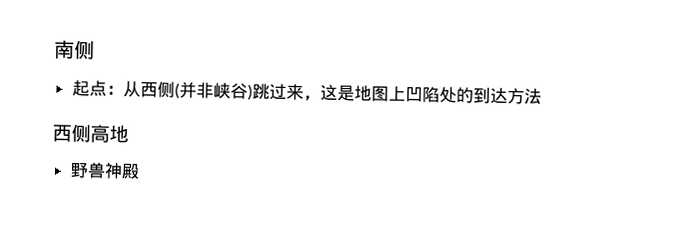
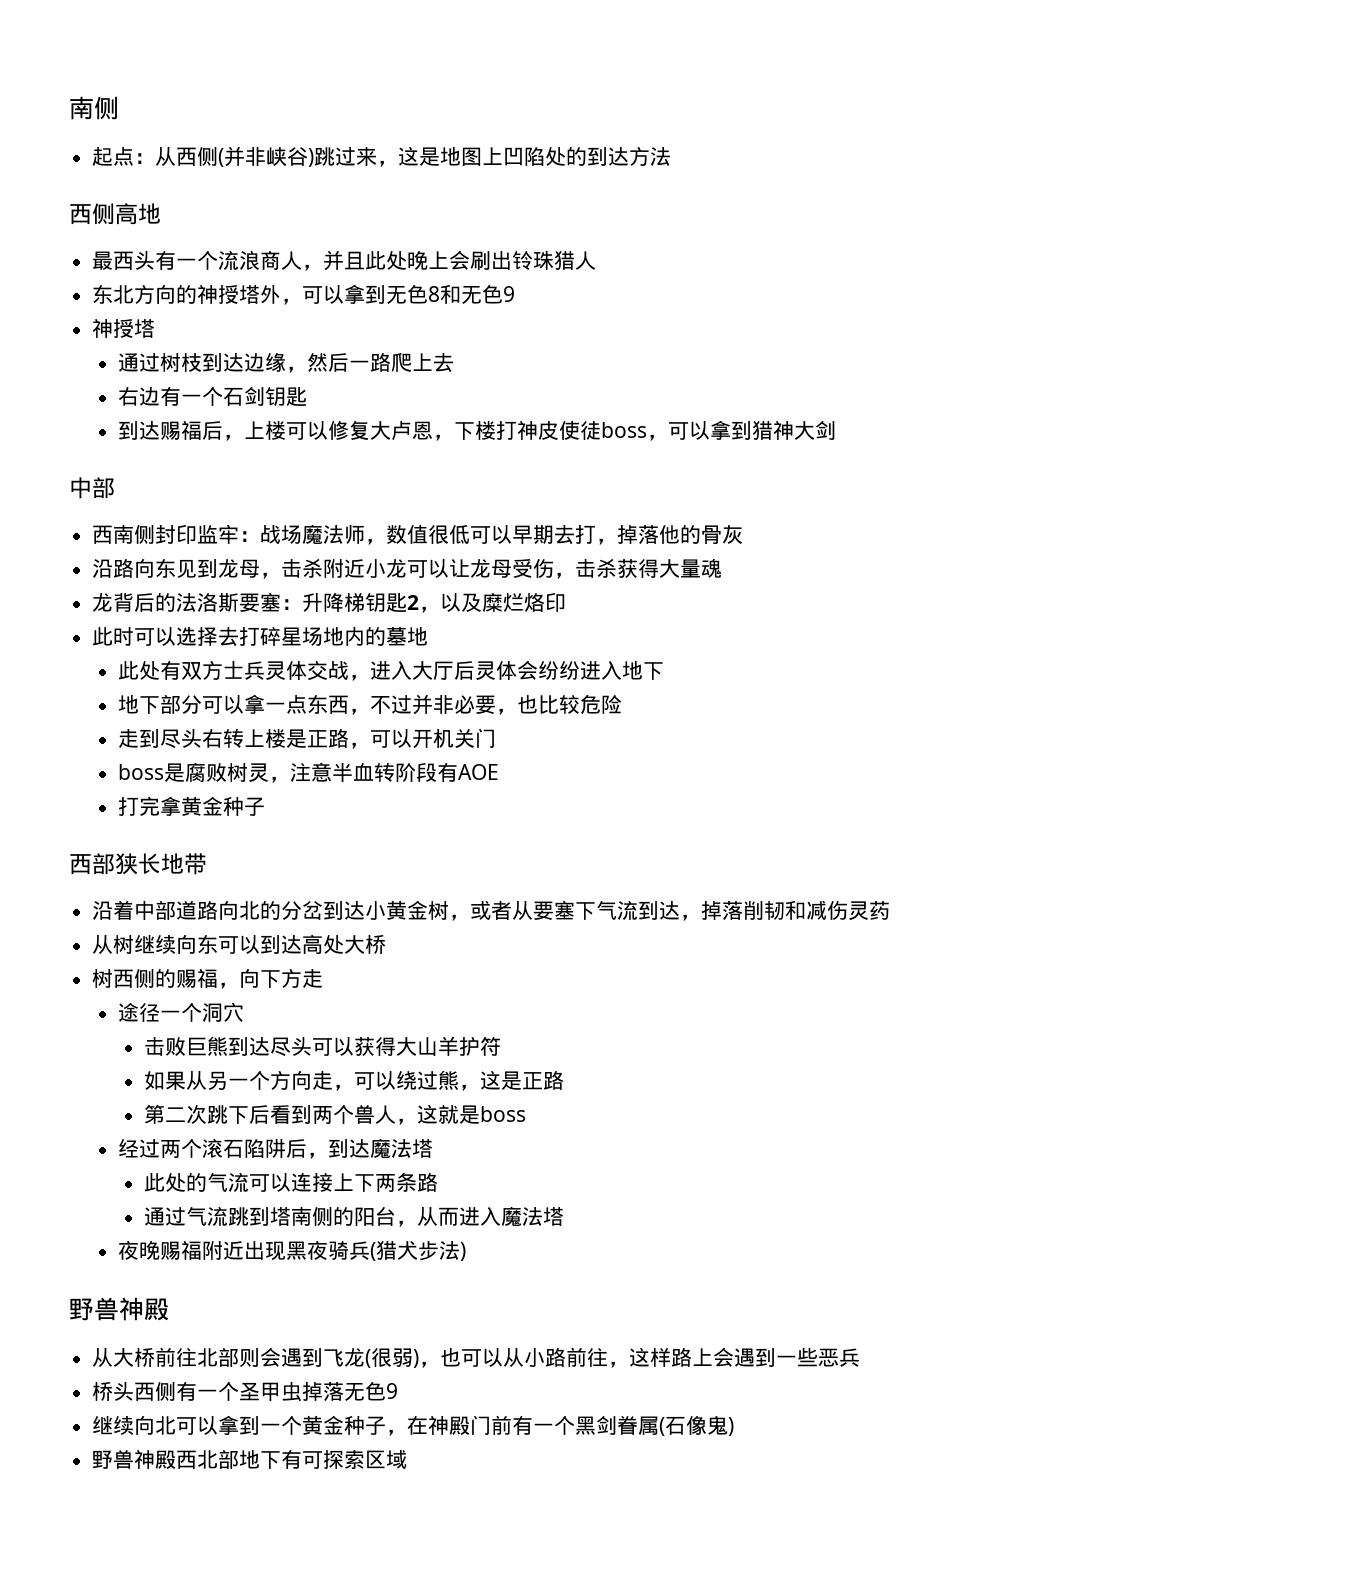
+ 最西头有一个流浪商人，并且此处晚上会刷出铃珠猎人
+ 东北方向的神授塔外，可以拿到无色8和无色9
+ 神授塔
+ 通过树枝到达边缘，然后一路爬上去
+ 右边有一个石剑钥匙
+ 到达赐福后，上楼可以修复大卢恩，下楼打神皮使徒boss，可以拿到猎神大剑
+ 中部
+ 西南侧封印监牢：战场魔法师，数值很低可以早期去打，掉落他的骨灰
+ 沿路向东见到龙母，击杀附近小龙可以让龙母受伤，击杀获得大量魂
+ 龙背后的法洛斯要塞：升降梯钥匙2，以及糜烂烙印
+ 此时可以选择去打碎星场地内的墓地
+ 此处有双方士兵灵体交战，进入大厅后灵体会纷纷进入地下
+ 地下部分可以拿一点东西，不过并非必要，也比较危险
+ 走到尽头右转上楼是正路，可以开机关门
+ boss是腐败树灵，注意半血转阶段有AOE
+ 打完拿黄金种子
+ 西部狭长地带
+ 沿着中部道路向北的分岔到达小黄金树，或者从要塞下气流到达，掉落削韧和减伤灵药
+ 从树继续向东可以到达高处大桥
+ 树西侧的赐福，向下方走
+ 途径一个洞穴
+ 击败巨熊到达尽头可以获得大山羊护符
+ 如果从另一个方向走，可以绕过熊，这是正路
+ 第二次跳下后看到两个兽人，这就是boss
+ 经过两个滚石陷阱后，到达魔法塔
+ 此处的气流可以连接上下两条路
+ 通过气流跳到塔南侧的阳台，从而进入魔法塔
+ 夜晚赐福附近出现黑夜骑兵(猎犬步法)
  野兽神殿
+ 从大桥前往北部则会遇到飞龙(很弱)，也可以从小路前往，这样路上会遇到一些恶兵
+ 桥头西侧有一个圣甲虫掉落无色9
+ 继续向北可以拿到一个黄金种子，在神殿门前有一个黑剑眷属(石像鬼)
+ 野兽神殿西北部地下有可探索区域

